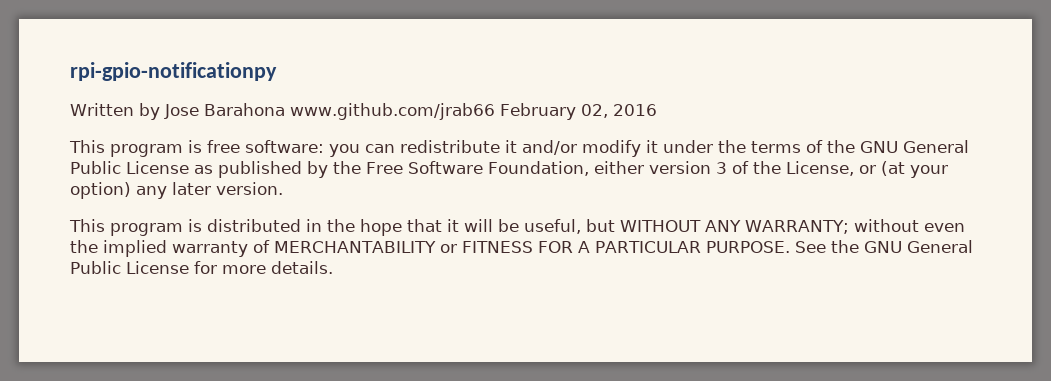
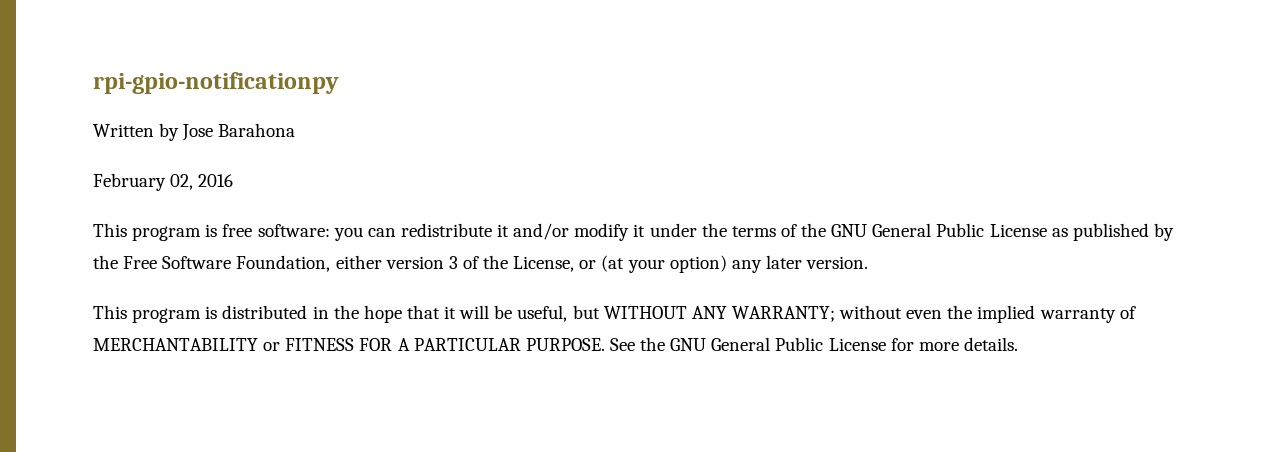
- Written by Jose Barahona www.github.com/jrab66 February 02, 2016
+ Written by Jose Barahona
+ February 02, 2016

